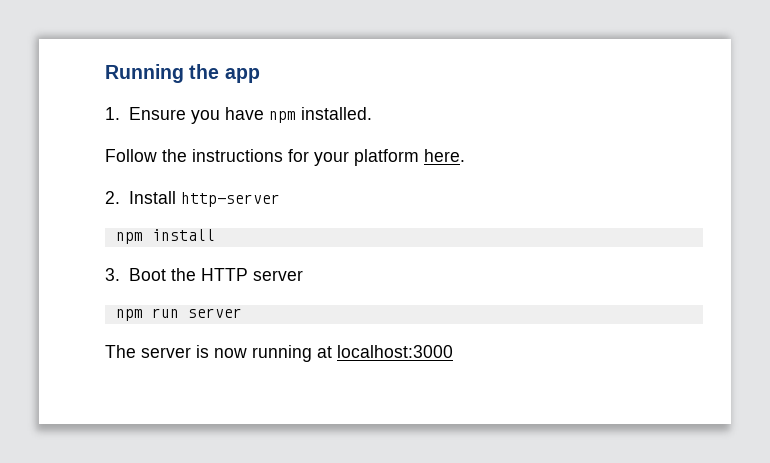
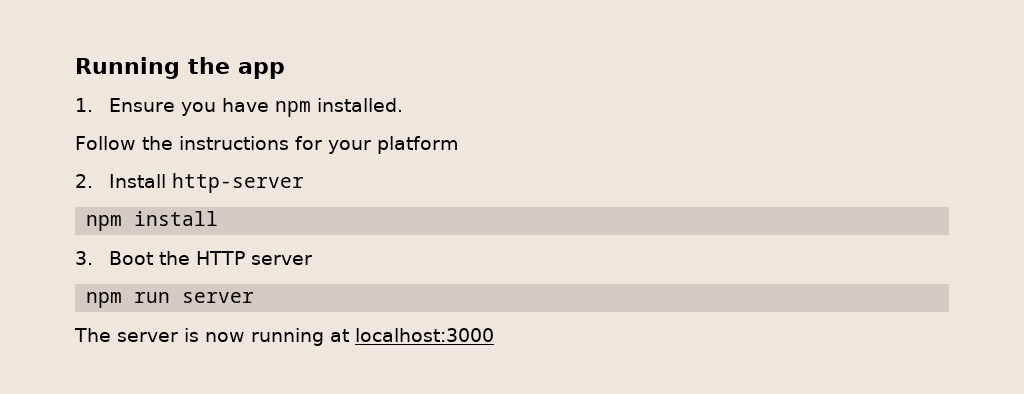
- Follow the instructions for your platform here.
+ Follow the instructions for your platform

